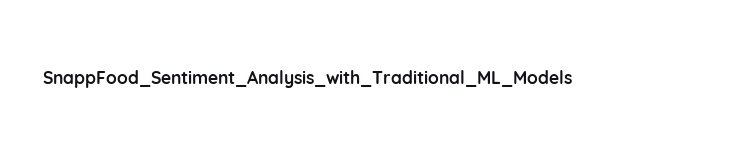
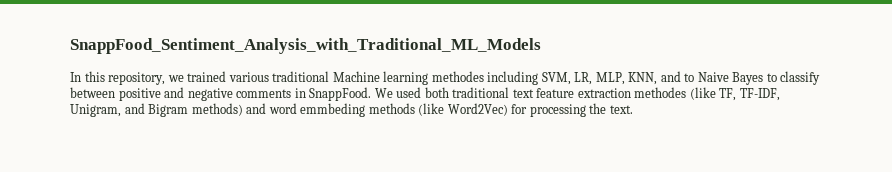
+ In this repository, we trained various traditional Machine learning methodes including SVM, LR, MLP, KNN, and to Naive Bayes to classify between positive and negative comments in SnappFood. We used both traditional text feature extraction methodes (like TF, TF-IDF, Unigram, and Bigram methods) and word emmbeding methods (like Word2Vec) for processing the text.

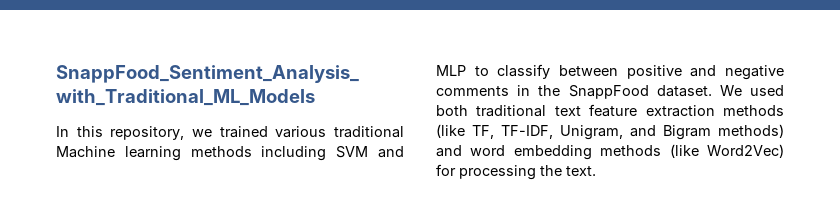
- In this repository, we trained various traditional Machine learning methodes including SVM, LR, MLP, KNN, and to Naive Bayes to classify between positive and negative comments in SnappFood.
+ In this repository, we trained various traditional Machine learning methods including SVM and MLP to classify between positive and negative comments in the SnappFood dataset.
- We used both traditional text feature extraction methodes (like TF, TF-IDF, Unigram, and Bigram methods) and word emmbeding methods (like Word2Vec) for processing the text.
+ We used both traditional text feature extraction methods (like TF, TF-IDF, Unigram, and Bigram methods) and word embedding methods (like Word2Vec) for processing the text.

